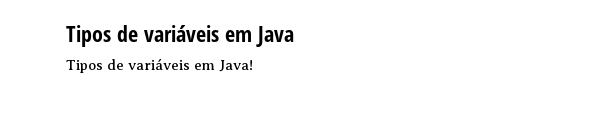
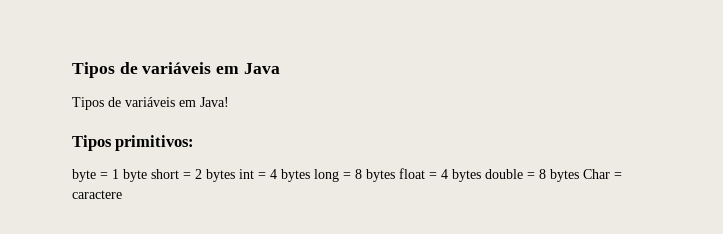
+ Tipos primitivos:
+ byte = 1 byte short = 2 bytes int = 4 bytes long = 8 bytes float = 4 bytes double = 8 bytes Char = caractere

